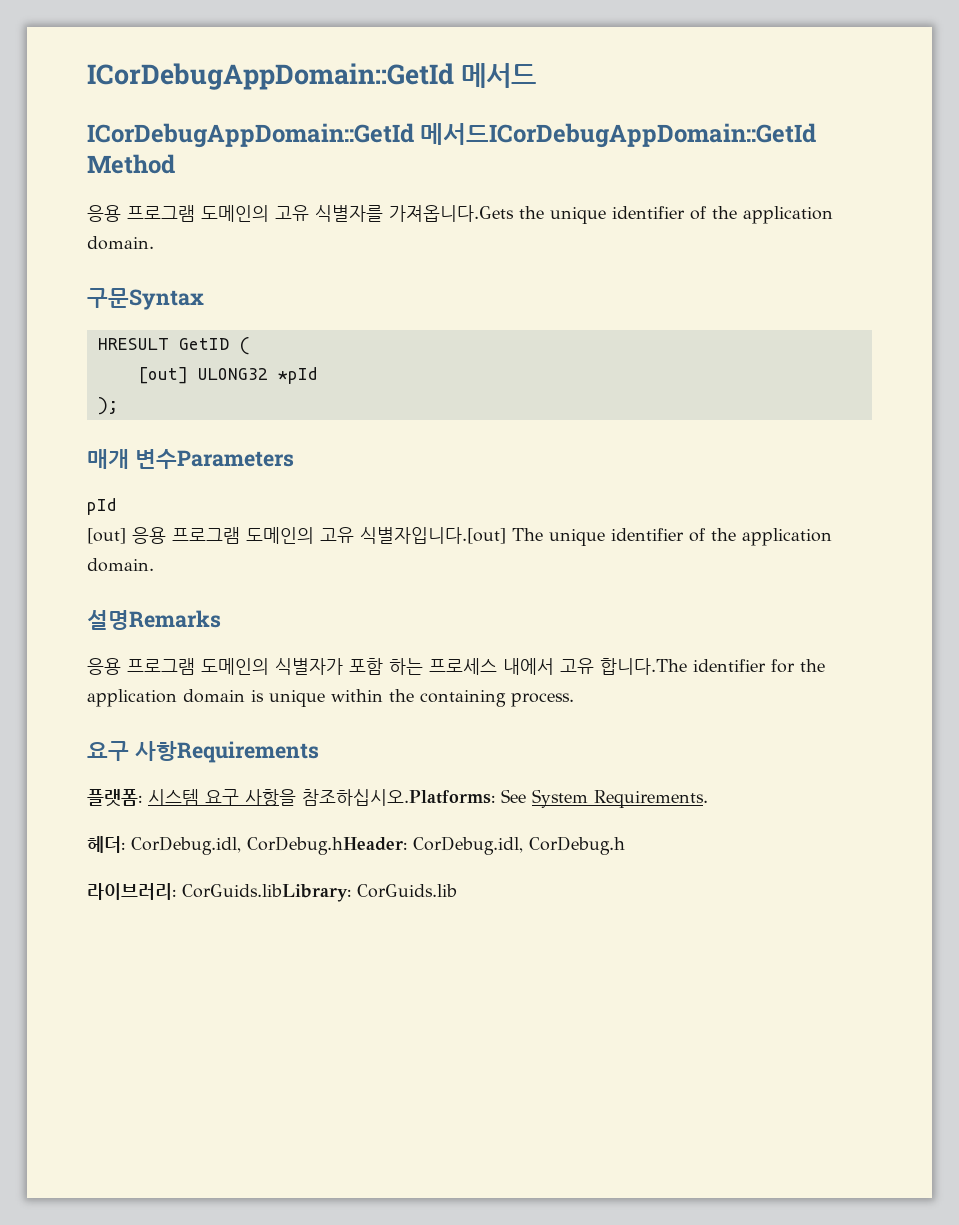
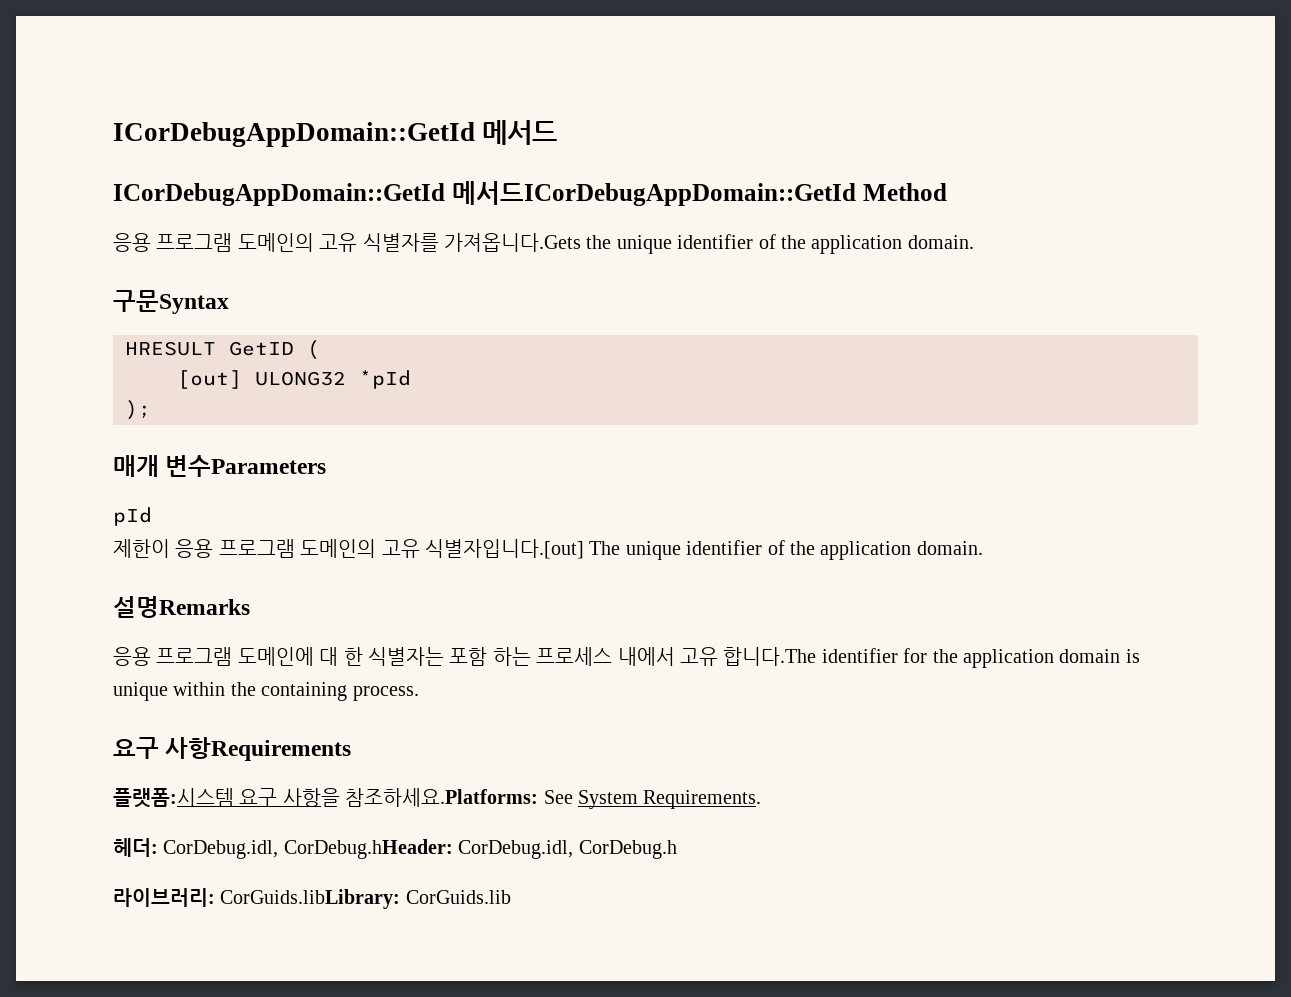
- [out] 응용 프로그램 도메인의 고유 식별자입니다.[out] The unique identifier of the application domain.
+ 제한이 응용 프로그램 도메인의 고유 식별자입니다.[out] The unique identifier of the application domain.
- 응용 프로그램 도메인의 식별자가 포함 하는 프로세스 내에서 고유 합니다.The identifier for the application domain is unique within the containing process.
+ 응용 프로그램 도메인에 대 한 식별자는 포함 하는 프로세스 내에서 고유 합니다.The identifier for the application domain is unique within the containing process.
- 플랫폼: 시스템 요구 사항을 참조하십시오.Platforms: See System Requirements.
+ 플랫폼:시스템 요구 사항을 참조하세요.Platforms: See System Requirements.

